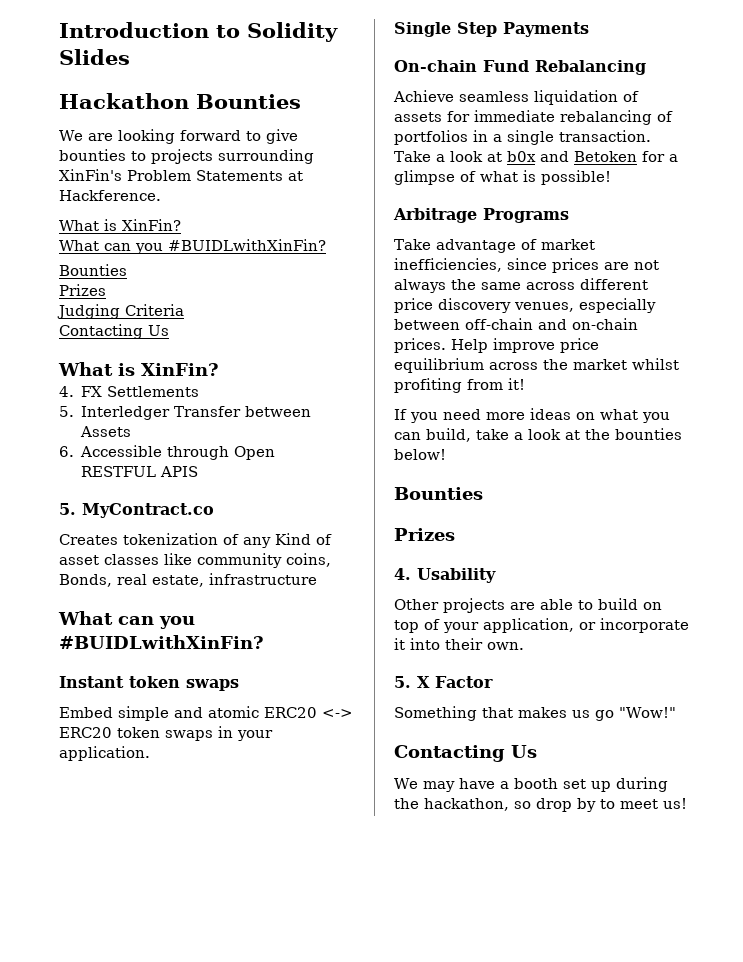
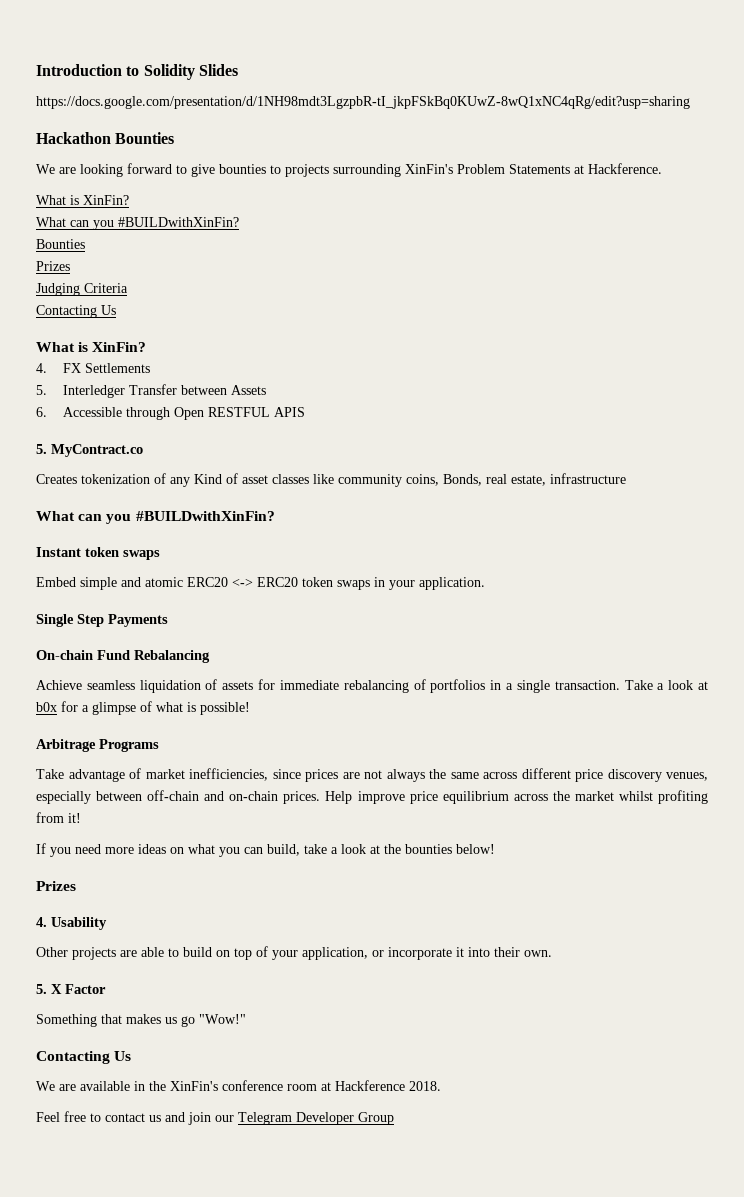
+ https://docs.google.com/presentation/d/1NH98mdt3LgzpbR-tI_jkpFSkBq0KUwZ-8wQ1xNC4qRg/edit?usp=sharing
  We are looking forward to give bounties to projects surrounding XinFin's Problem Statements at Hackference.
  What is XinFin?
- What can you #BUIDLwithXinFin?
+ What can you #BUILDwithXinFin?
  Creates tokenization of any Kind of asset classes like community coins, Bonds, real estate, infrastructure
- What can you #BUIDLwithXinFin?
+ What can you #BUILDwithXinFin?
- Take a look at b0x and Betoken for a glimpse of what is possible!
+ Take a look at b0x for a glimpse of what is possible!
  If you need more ideas on what you can build, take a look at the bounties below!
- Bounties
- We may have a booth set up during the hackathon, so drop by to meet us!
+ We are available in the XinFin's conference room at Hackference 2018.
+ Feel free to contact us and join our Telegram Developer Group

